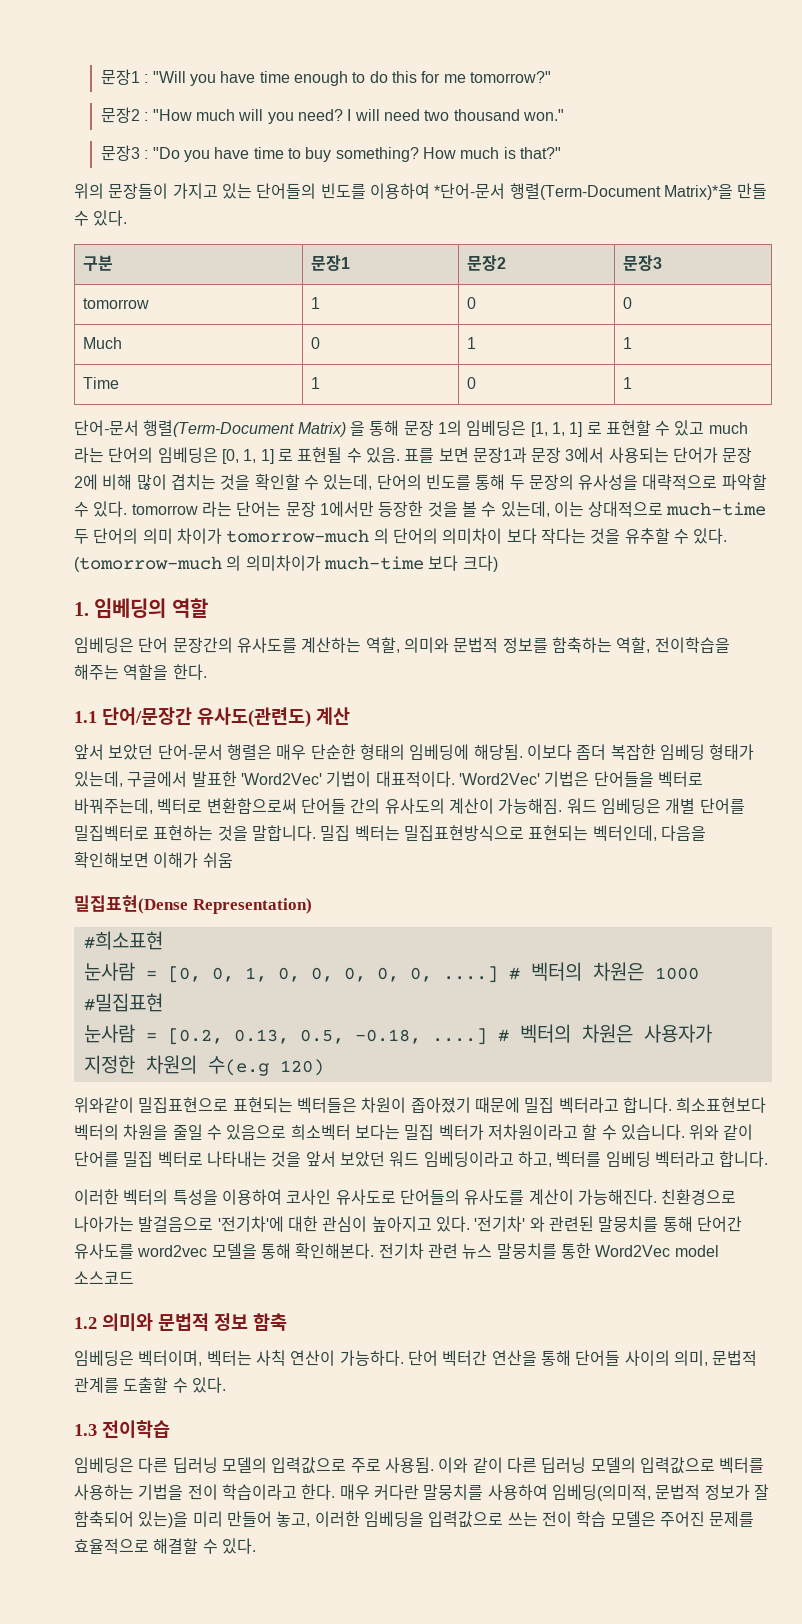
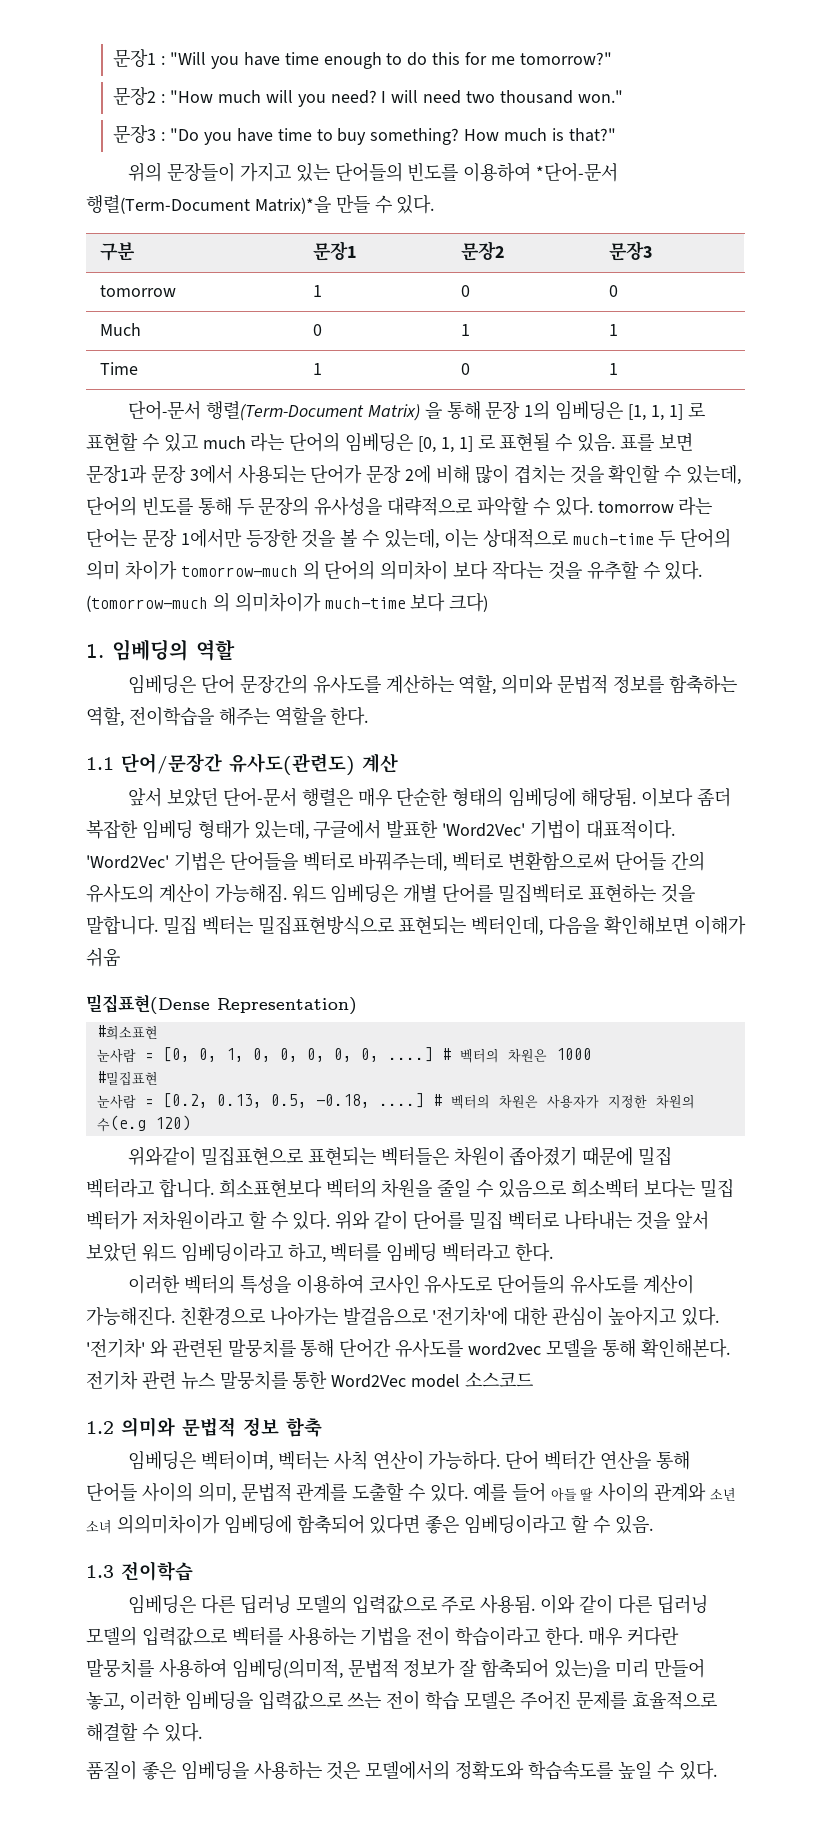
- 희소표현보다 벡터의 차원을 줄일 수 있음으로 희소벡터 보다는 밀집 벡터가 저차원이라고 할 수 있습니다.
+ 희소표현보다 벡터의 차원을 줄일 수 있음으로 희소벡터 보다는 밀집 벡터가 저차원이라고 할 수 있다.
- 위와 같이 단어를 밀집 벡터로 나타내는 것을 앞서 보았던 워드 임베딩이라고 하고, 벡터를 임베딩 벡터라고 합니다.
+ 위와 같이 단어를 밀집 벡터로 나타내는 것을 앞서 보았던 워드 임베딩이라고 하고, 벡터를 임베딩 벡터라고 한다.
+ 예를 들어 아들 딸 사이의 관계와 소년 소녀 의의미차이가 임베딩에 함축되어 있다면 좋은 임베딩이라고 할 수 있음.
+ 품질이 좋은 임베딩을 사용하는 것은 모델에서의 정확도와 학습속도를 높일 수 있다.

